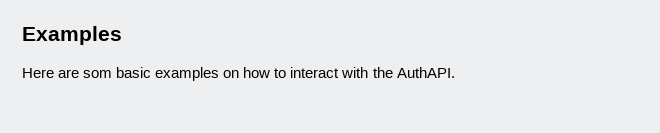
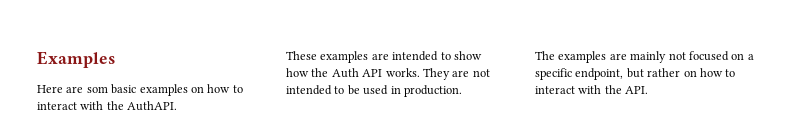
+ These examples are intended to show how the Auth API works. They are not intended to be used in production.
+ The examples are mainly not focused on a specific endpoint, but rather on how to interact with the API.

